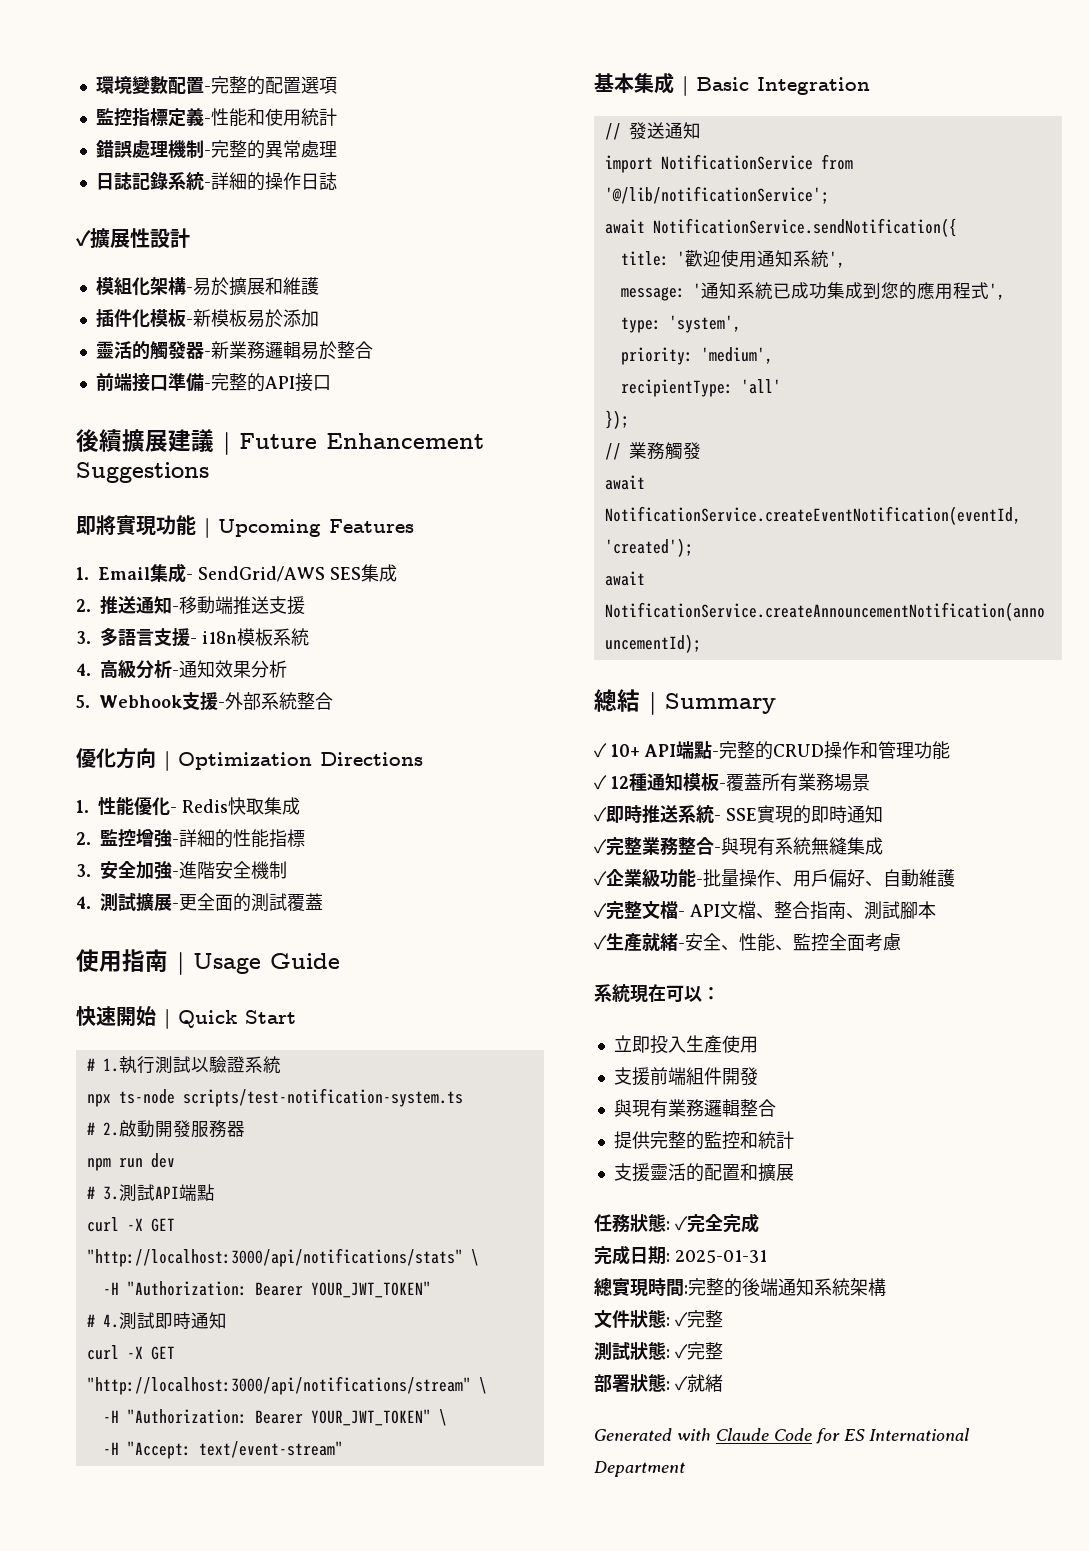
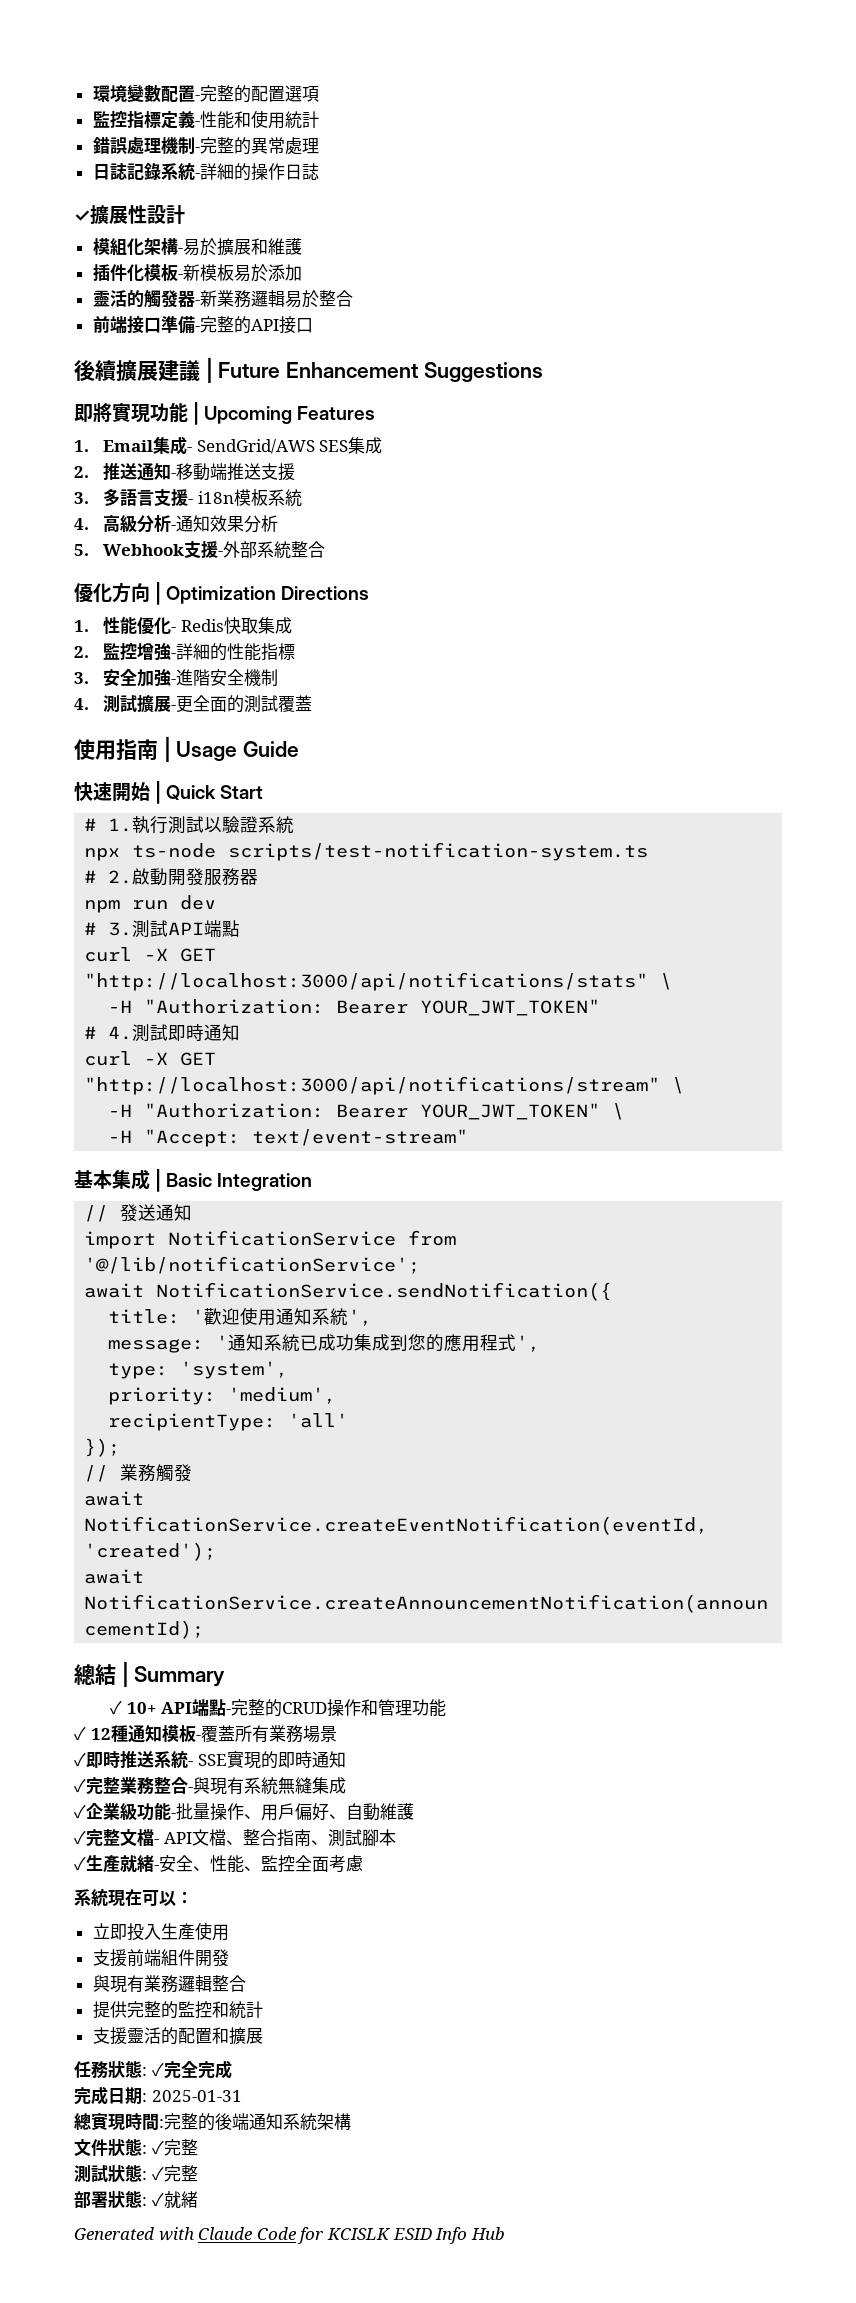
- Generated with Claude Code for ES International Department
+ Generated with Claude Code for KCISLK ESID Info Hub

